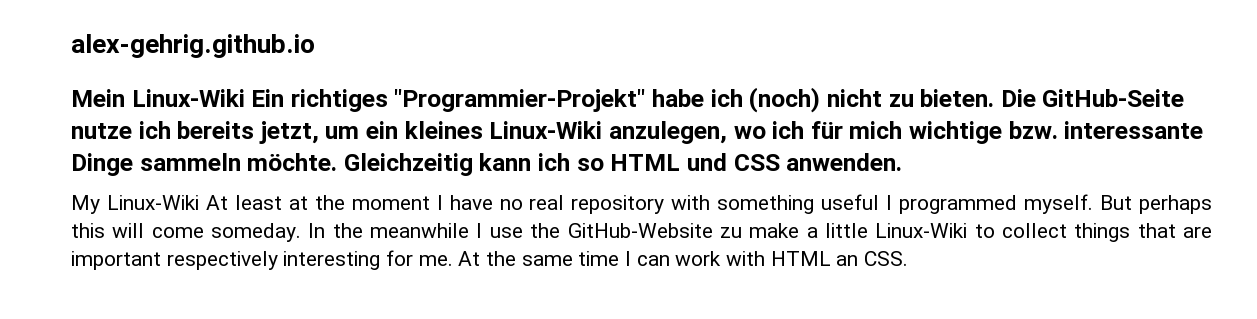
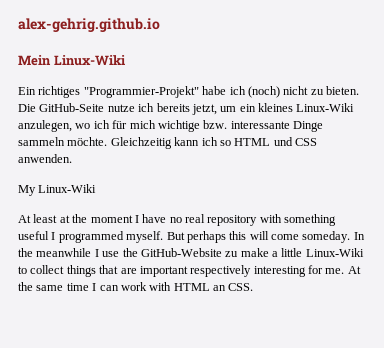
- Mein Linux-Wiki Ein richtiges "Programmier-Projekt" habe ich (noch) nicht zu bieten.
+ Mein Linux-Wiki
+ Ein richtiges "Programmier-Projekt" habe ich (noch) nicht zu bieten.
- My Linux-Wiki At least at the moment I have no real repository with something useful I programmed myself.
+ My Linux-Wiki
+ At least at the moment I have no real repository with something useful I programmed myself.

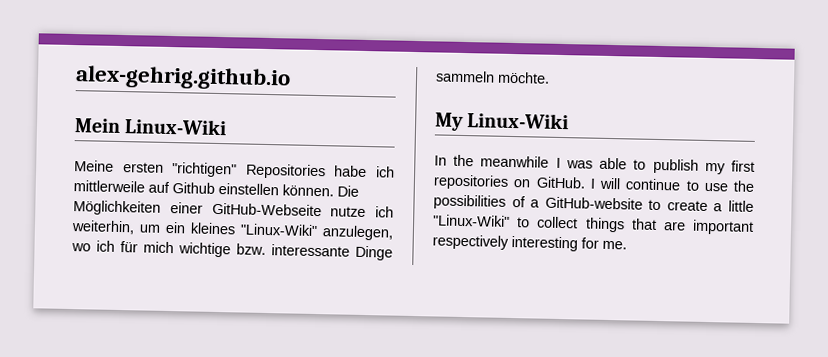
- Ein richtiges "Programmier-Projekt" habe ich (noch) nicht zu bieten. Die GitHub-Seite nutze ich bereits jetzt, um ein kleines Linux-Wiki anzulegen, wo ich für mich wichtige bzw. interessante Dinge sammeln möchte. Gleichzeitig kann ich so HTML und CSS anwenden.
+ Meine ersten "richtigen" Repositories habe ich mittlerweile auf Github einstellen können. Die Möglichkeiten einer GitHub-Webseite nutze ich weiterhin, um ein kleines "Linux-Wiki" anzulegen, wo ich für mich wichtige bzw. interessante Dinge sammeln möchte.
  My Linux-Wiki
- At least at the moment I have no real repository with something useful I programmed myself. But perhaps this will come someday. In the meanwhile I use the GitHub-Website zu make a little Linux-Wiki to collect things that are important respectively interesting for me. At the same time I can work with HTML an CSS.
+ In the meanwhile I was able to publish my first repositories on GitHub. I will continue to use the possibilities of a GitHub-website to create a little "Linux-Wiki" to collect things that are important respectively interesting for me.

